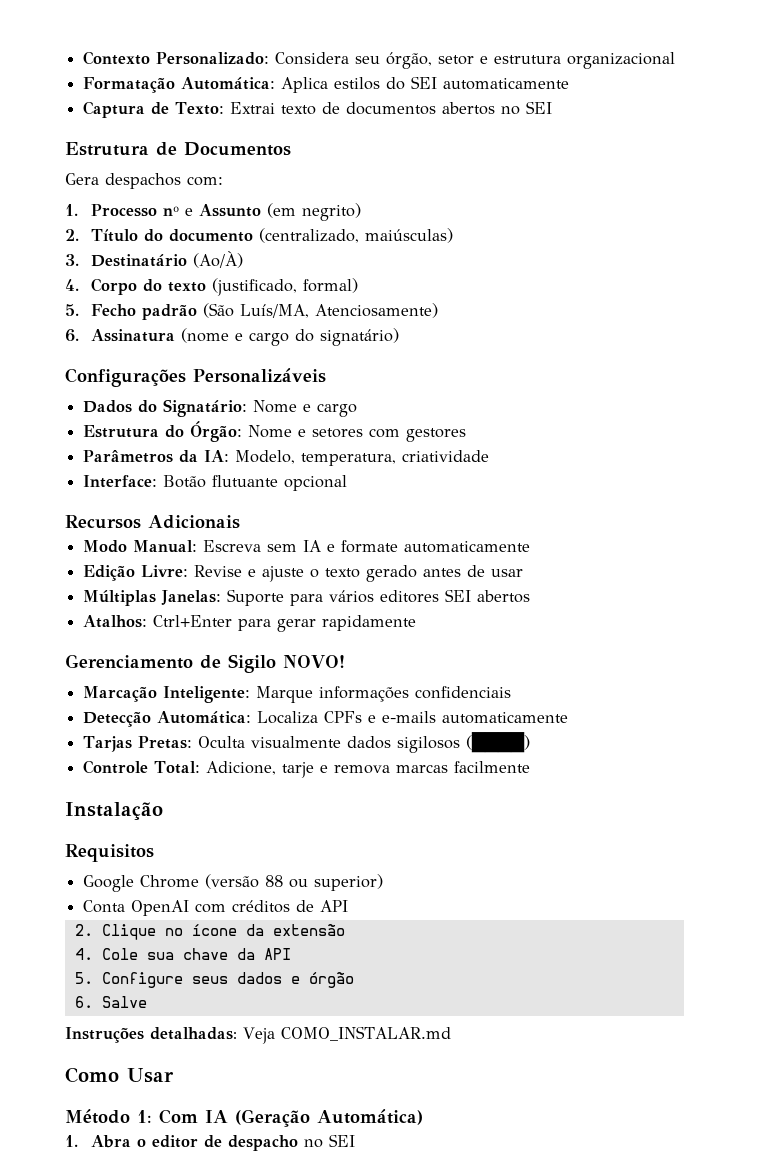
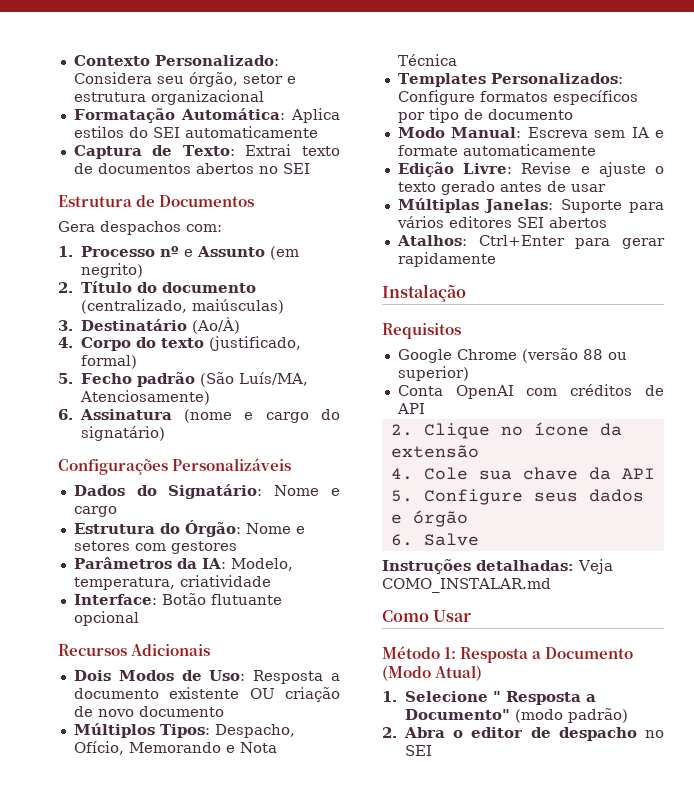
+ Dois Modos de Uso: Resposta a documento existente OU criação de novo documento
+ Múltiplos Tipos: Despacho, Ofício, Memorando e Nota Técnica
+ Templates Personalizados: Configure formatos específicos por tipo de documento
- Gerenciamento de Sigilo NOVO!
- Marcação Inteligente: Marque informações confidenciais
- Detecção Automática: Localiza CPFs e e-mails automaticamente
- Tarjas Pretas: Oculta visualmente dados sigilosos (████)
- Controle Total: Adicione, tarje e remova marcas facilmente
- Método 1: Com IA (Geração Automática)
- 1. Abra o editor de despacho no SEI
+ Método 1: Resposta a Documento (Modo Atual)
+ 1. Selecione " Resposta a Documento" (modo padrão)
+ 2. Abra o editor de despacho no SEI

